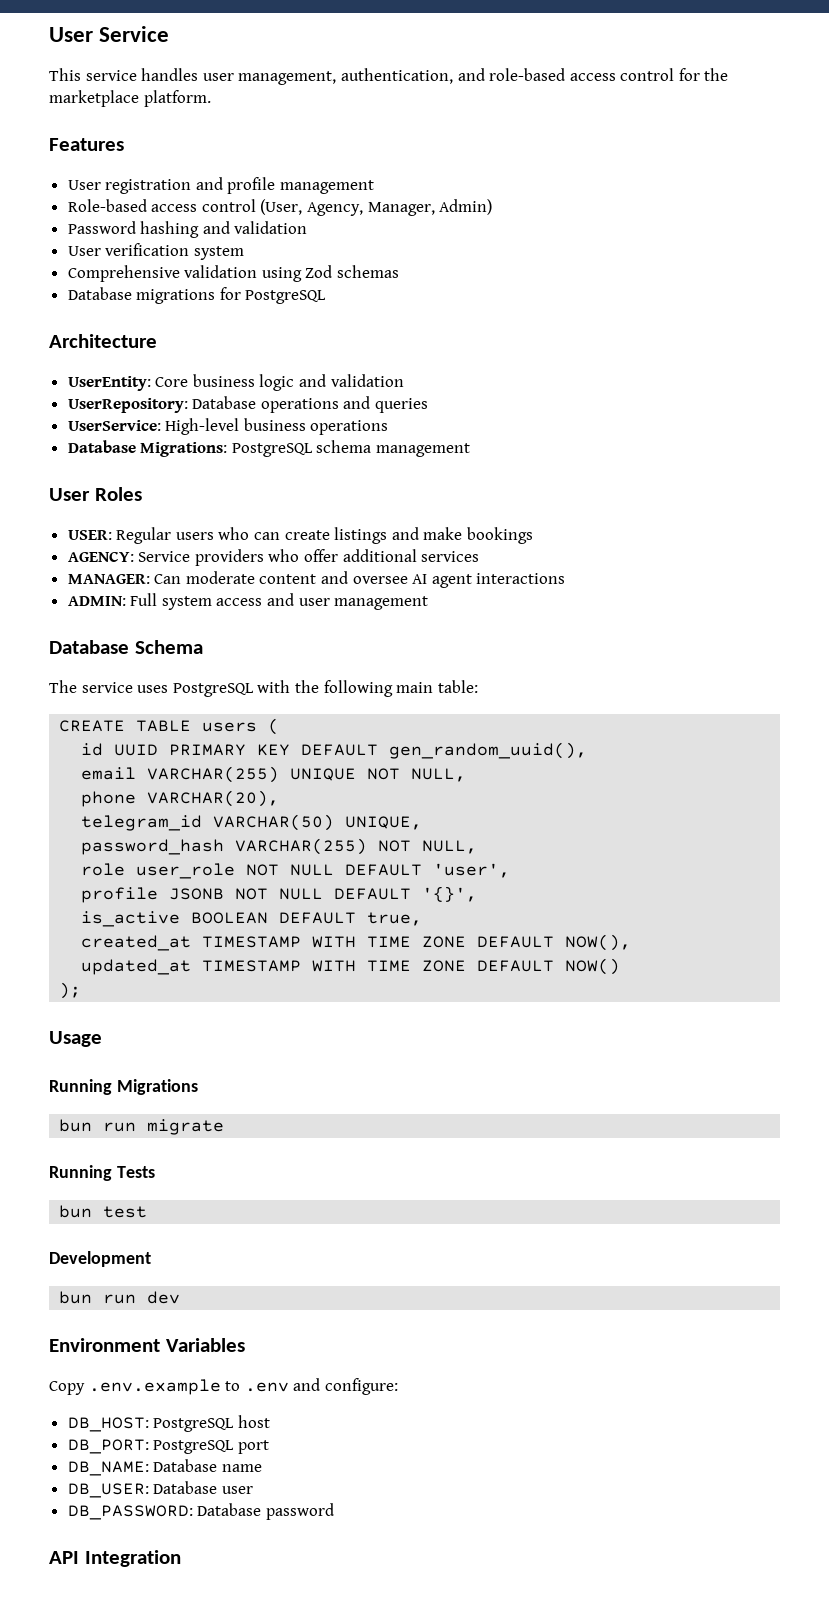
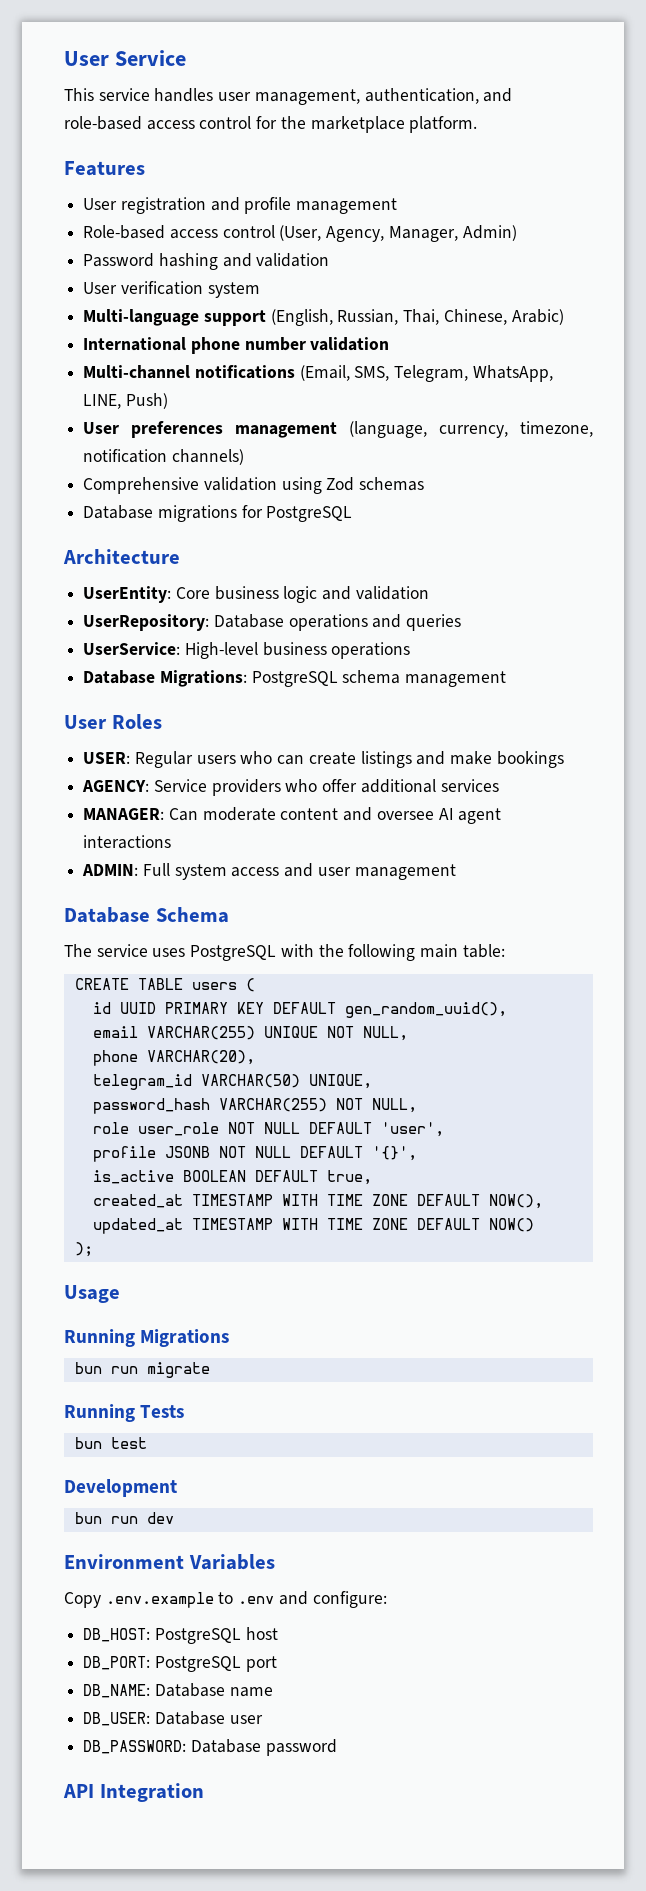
+ Multi-language support (English, Russian, Thai, Chinese, Arabic)
+ International phone number validation
+ Multi-channel notifications (Email, SMS, Telegram, WhatsApp, LINE, Push)
+ User preferences management (language, currency, timezone, notification channels)

